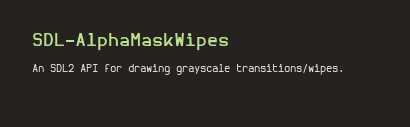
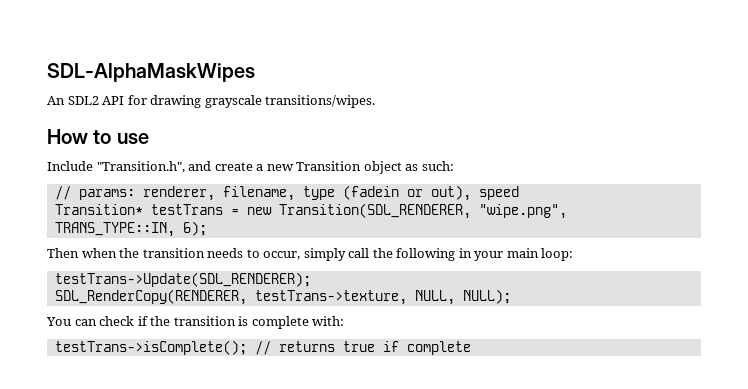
+ How to use
+ Include "Transition.h", and create a new Transition object as such:
+ // params: renderer, filename, type (fadein or out), speed
+ Transition* testTrans = new Transition(SDL_RENDERER, "wipe.png", TRANS_TYPE::IN, 6);
+ Then when the transition needs to occur, simply call the following in your main loop:
+ testTrans->Update(SDL_RENDERER);
+ SDL_RenderCopy(RENDERER, testTrans->texture, NULL, NULL);
+ You can check if the transition is complete with:
+ testTrans->isComplete(); // returns true if complete

